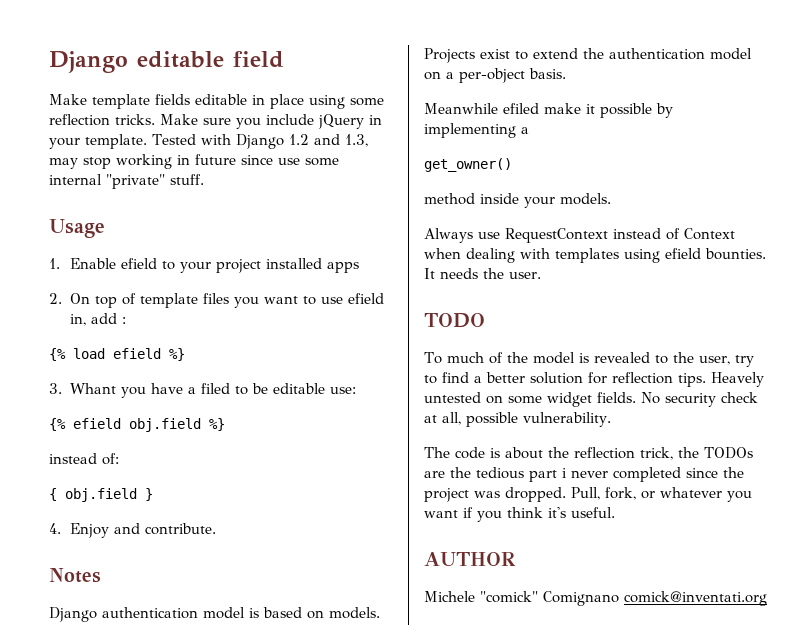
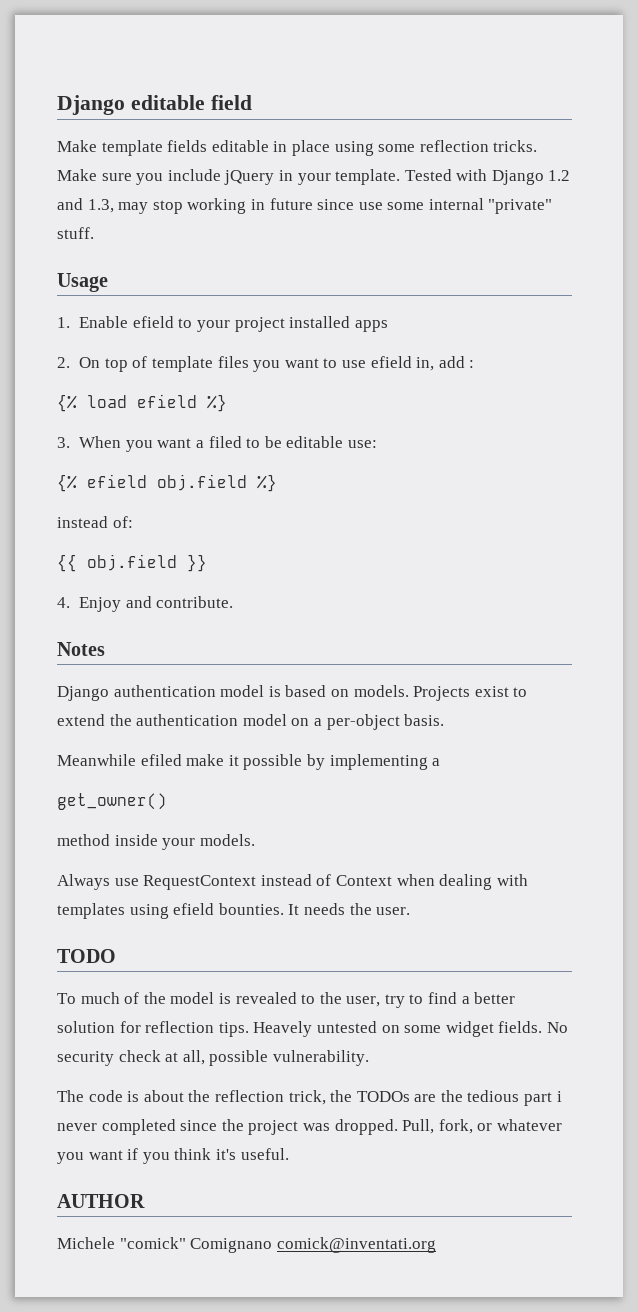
- 3. Whant you have a filed to be editable use:
+ 3. When you want a filed to be editable use:
- { obj.field }
+ {{ obj.field }}

